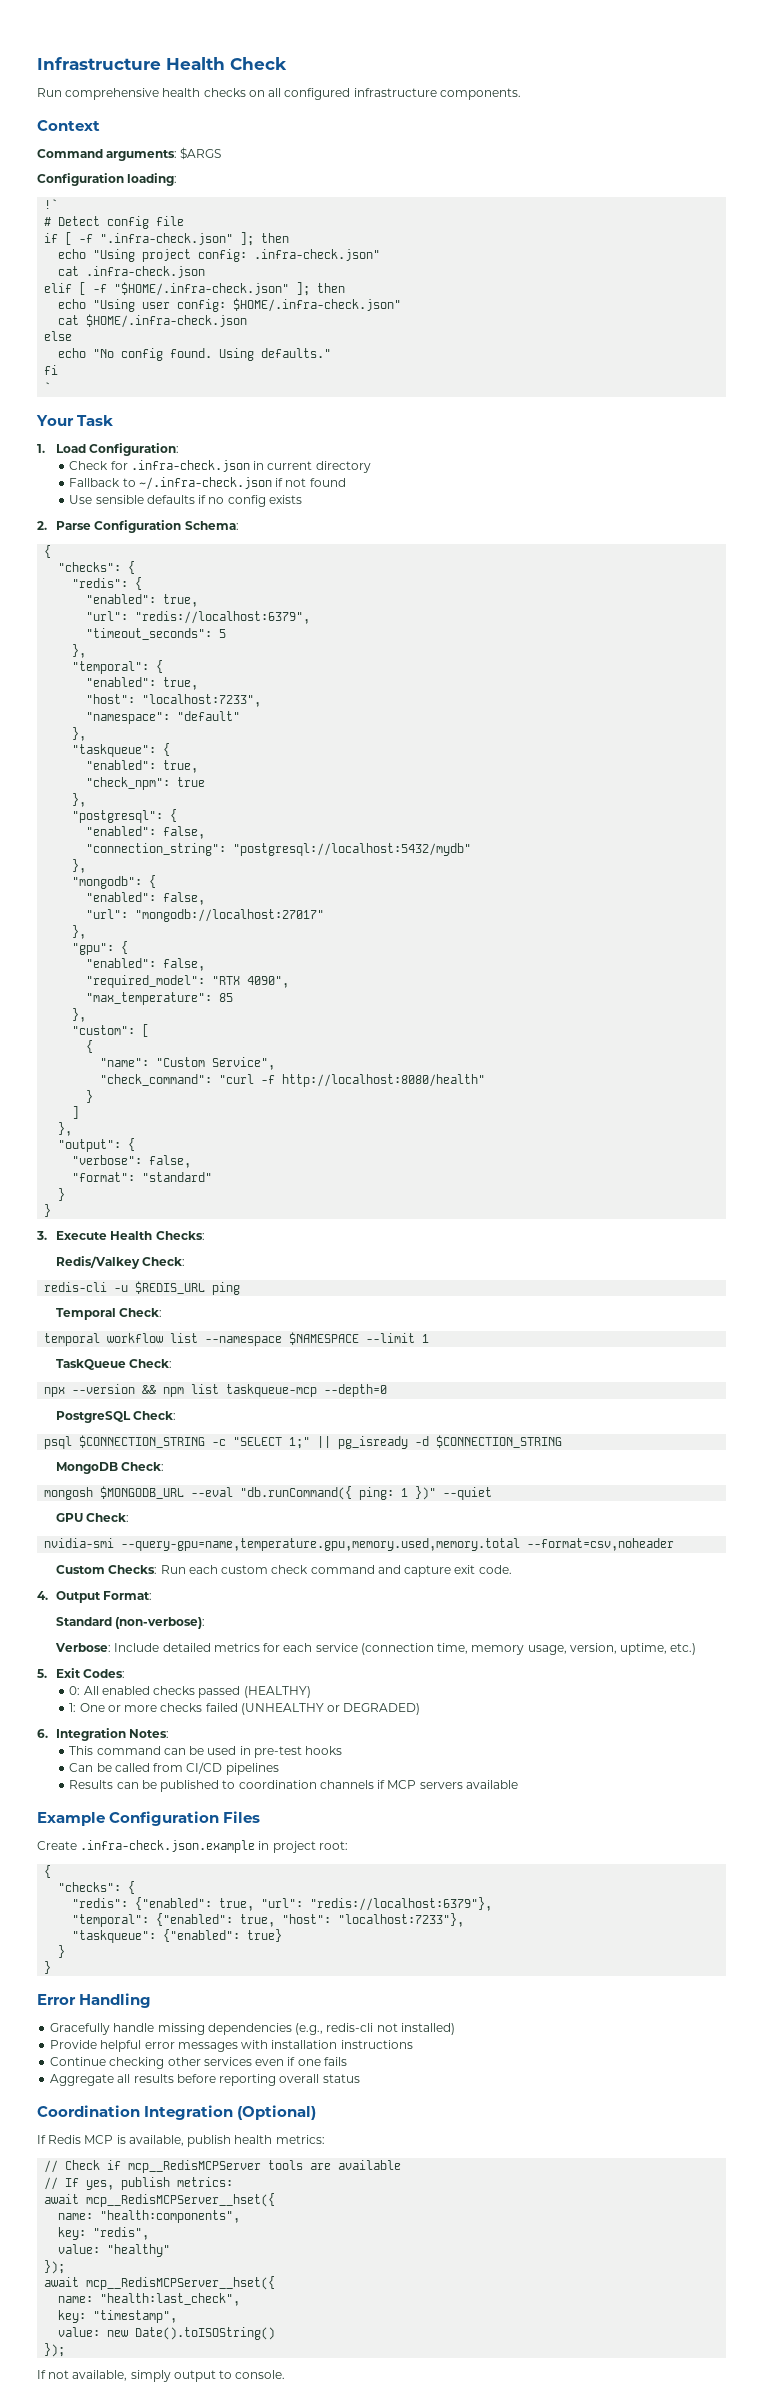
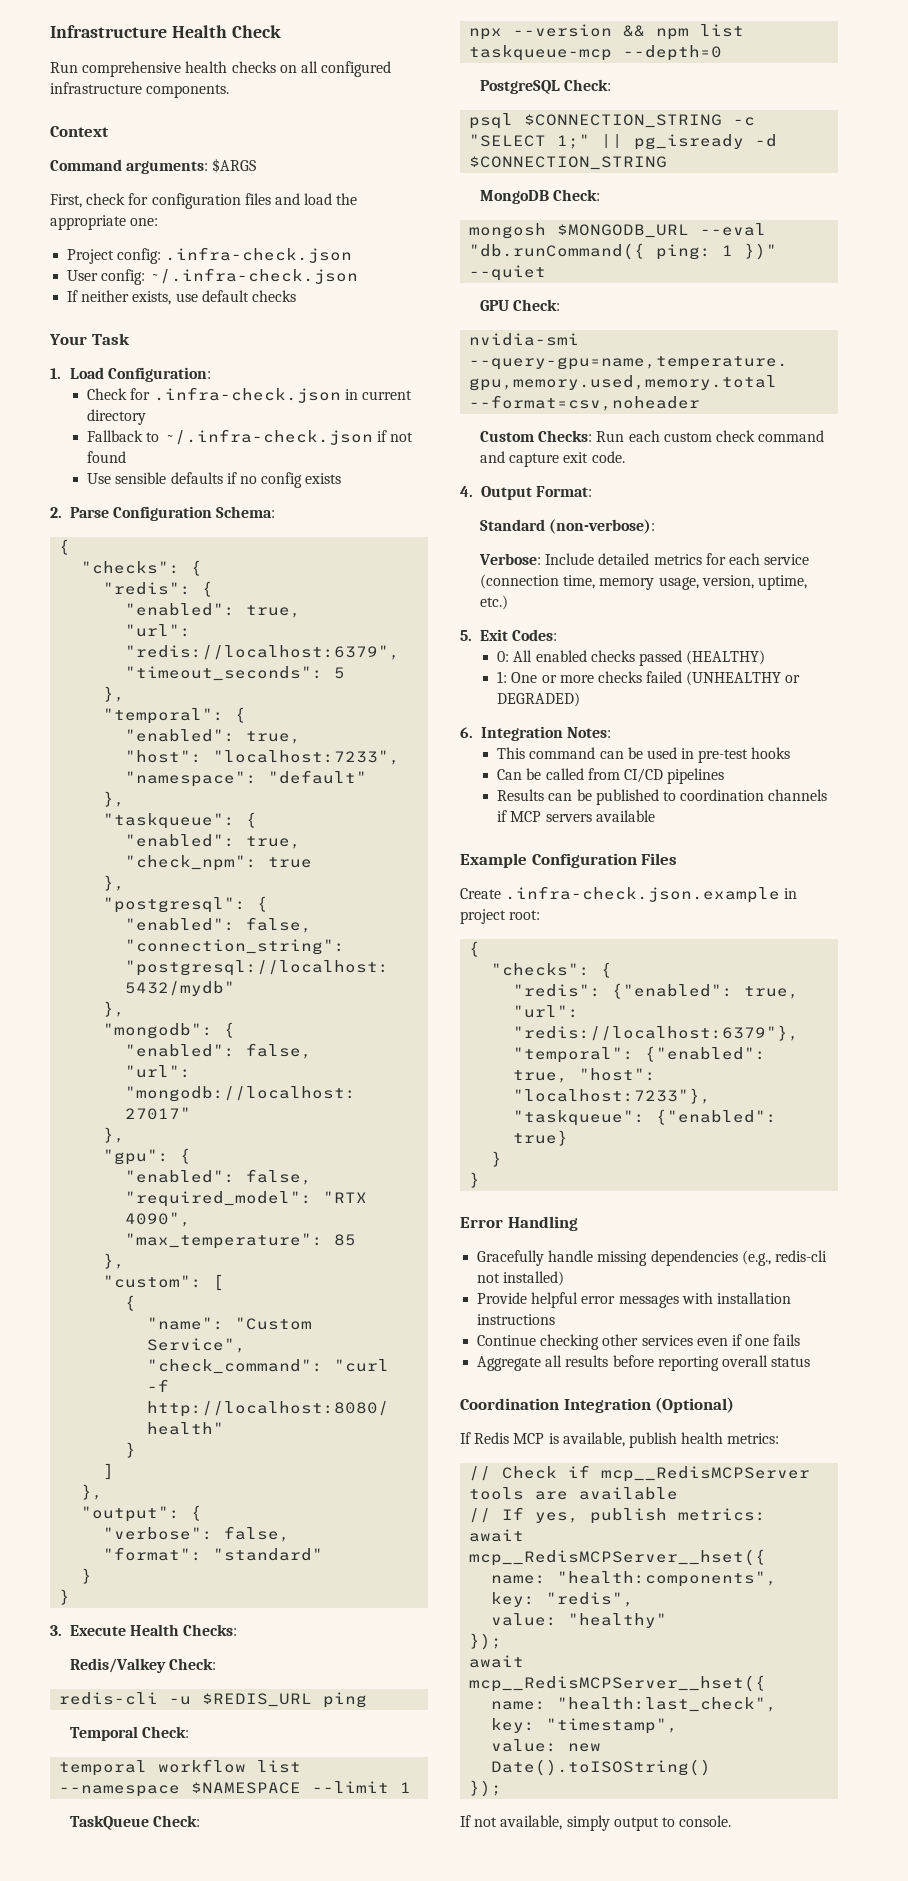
- Configuration loading:
- !`
- # Detect config file
- if [ -f ".infra-check.json" ]; then
- echo "Using project config: .infra-check.json"
- cat .infra-check.json
- elif [ -f "$HOME/.infra-check.json" ]; then
- echo "Using user config: $HOME/.infra-check.json"
- cat $HOME/.infra-check.json
- else
- echo "No config found. Using defaults."
- fi
- `
+ First, check for configuration files and load the appropriate one:
+ Project config: .infra-check.json
+ User config: ~/.infra-check.json
+ If neither exists, use default checks

